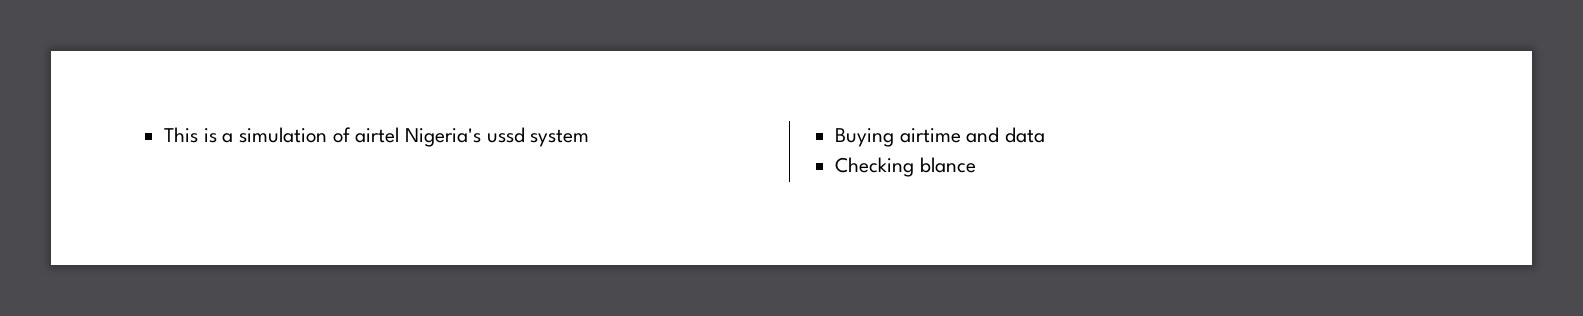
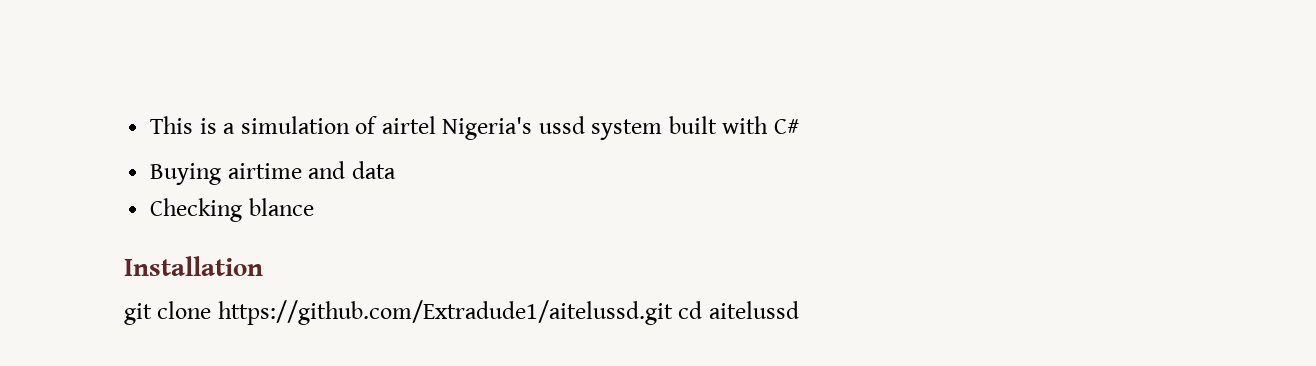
- This is a simulation of airtel Nigeria's ussd system
+ This is a simulation of airtel Nigeria's ussd system built with C#
+ Installation
+ git clone https://github.com/Extradude1/aitelussd.git cd aitelussd

